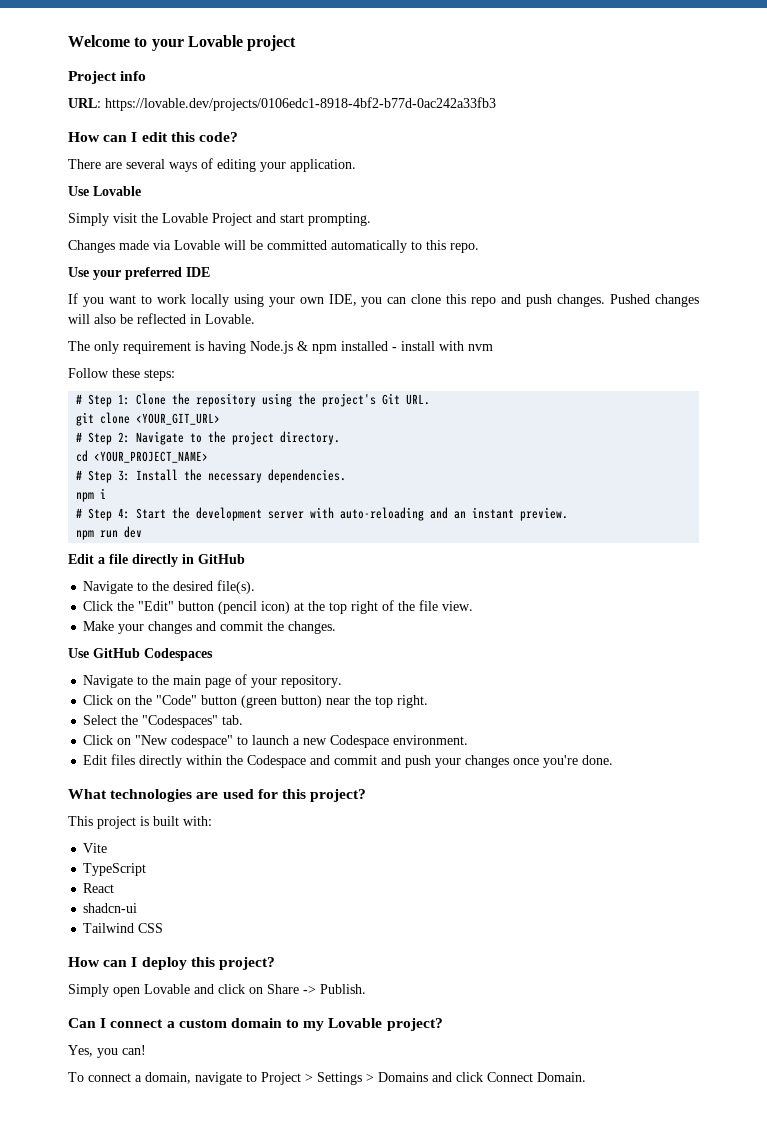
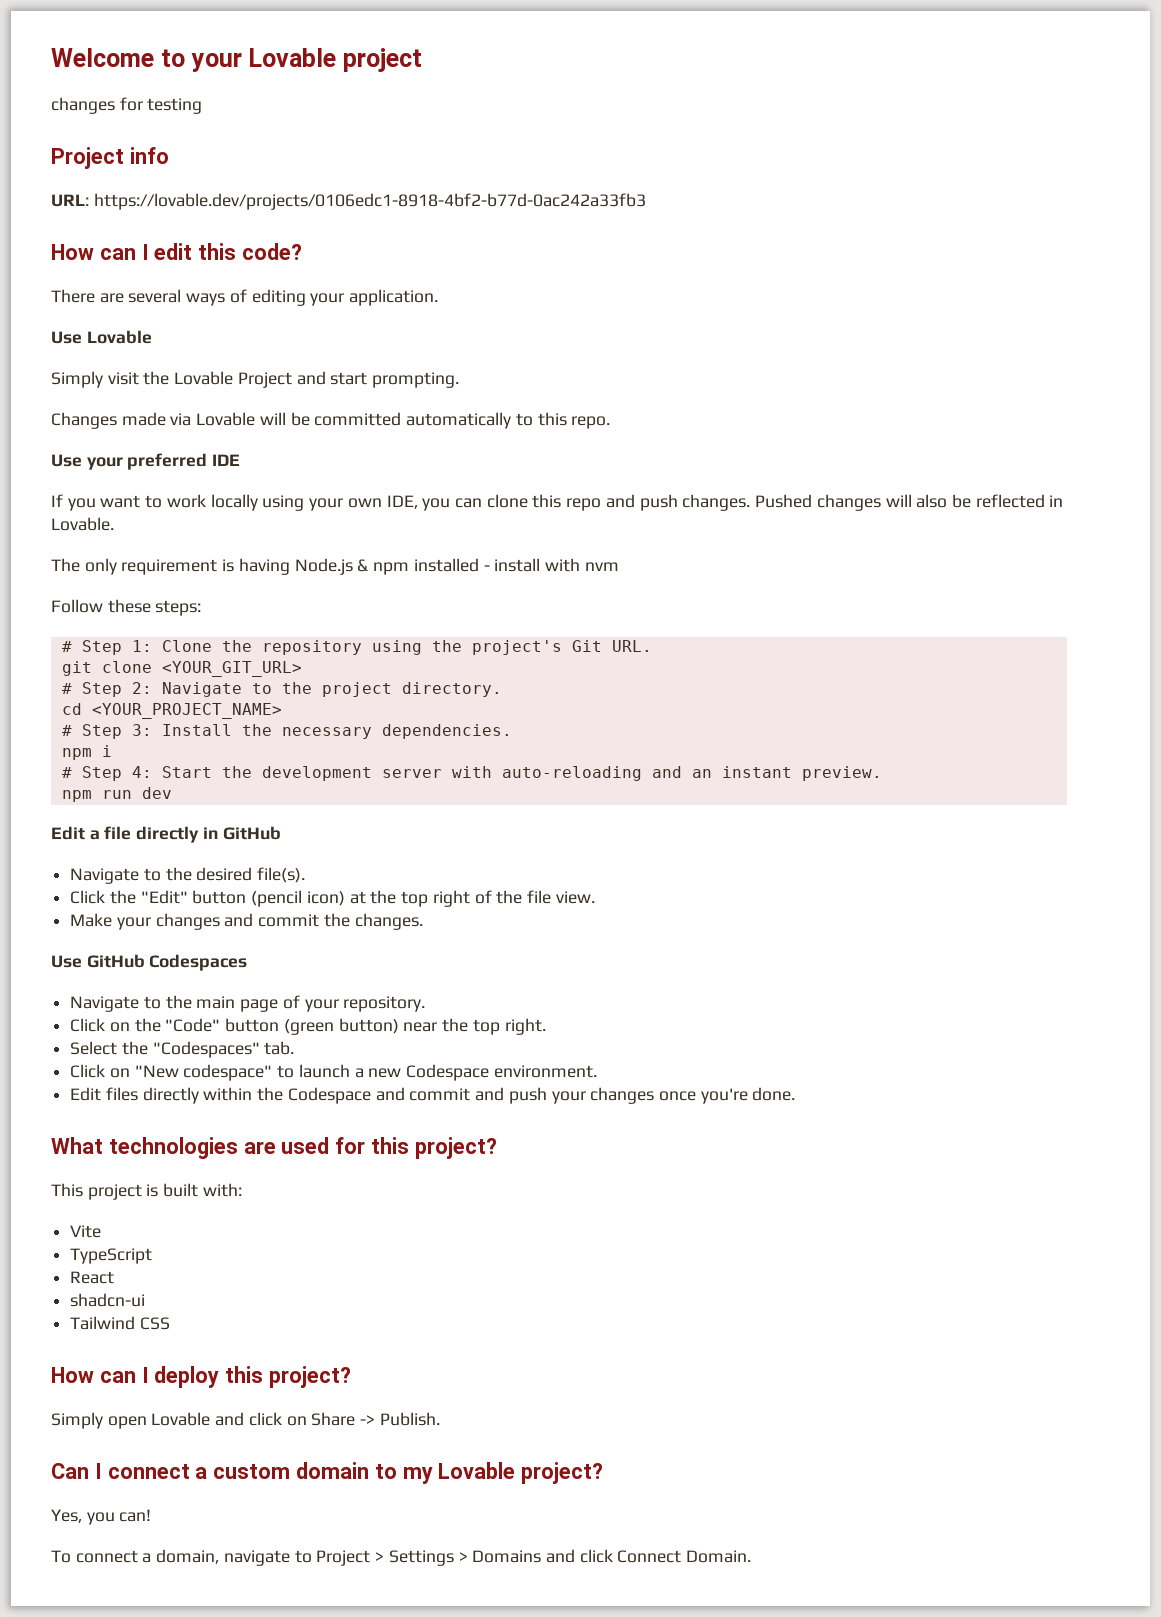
+ changes for testing

